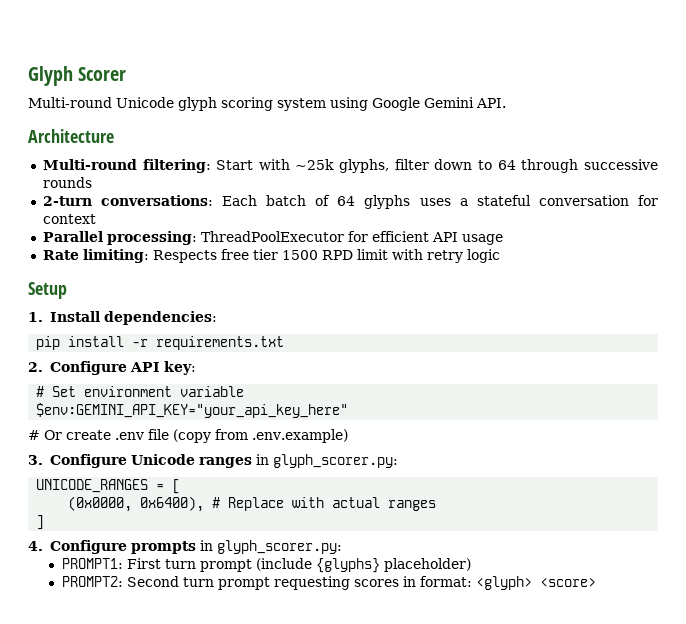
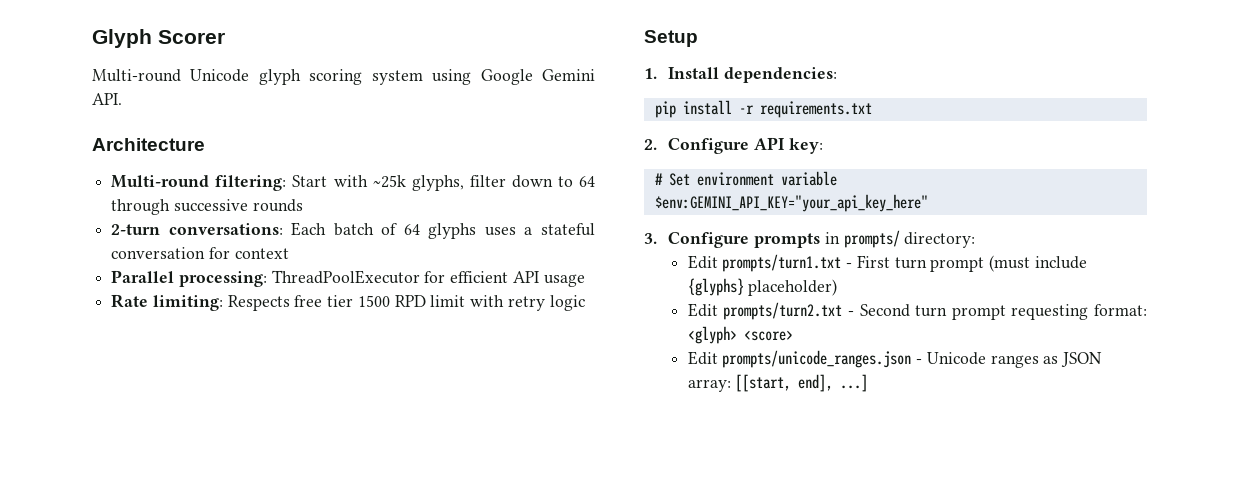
- # Or create .env file (copy from .env.example)
- 3. Configure Unicode ranges in glyph_scorer.py:
- UNICODE_RANGES = [
- (0x0000, 0x6400), # Replace with actual ranges
- ]
- 4. Configure prompts in glyph_scorer.py:
- PROMPT1: First turn prompt (include {glyphs} placeholder)
+ 3. Configure prompts in prompts/ directory:
+ Edit prompts/turn1.txt - First turn prompt (must include {glyphs} placeholder)
- PROMPT2: Second turn prompt requesting scores in format: <glyph> <score>
+ Edit prompts/turn2.txt - Second turn prompt requesting format: <glyph> <score>
+ Edit prompts/unicode_ranges.json - Unicode ranges as JSON array: [[start, end], ...]

